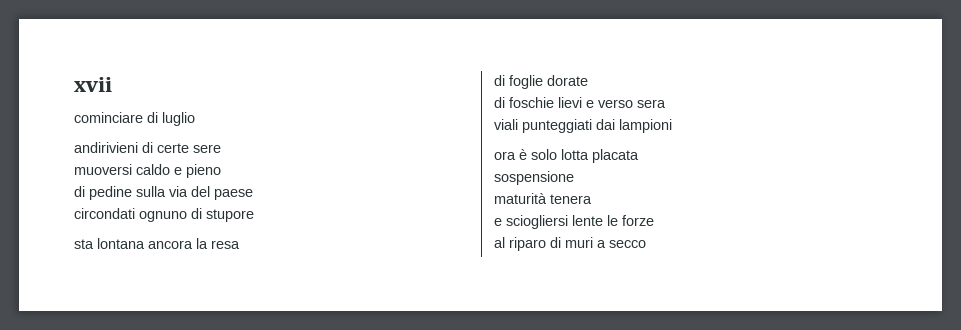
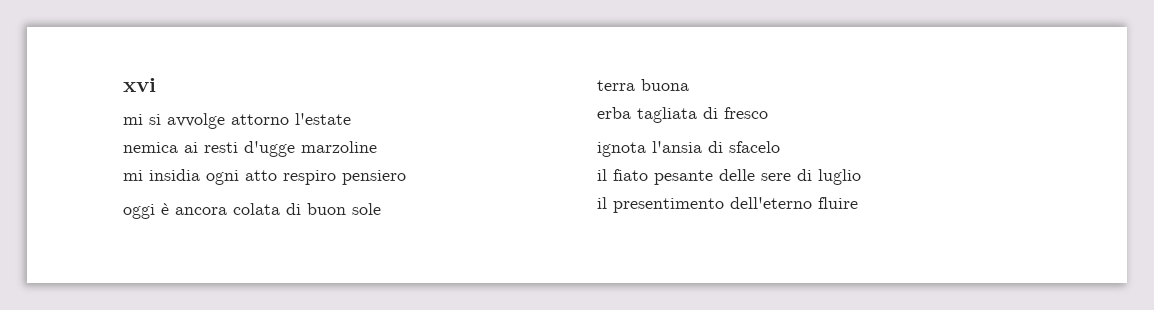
- xvii
- cominciare di luglio
- andirivieni di certe sere
- muoversi caldo e pieno
- di pedine sulla via del paese
- circondati ognuno di stupore
- sta lontana ancora la resa
- di foglie dorate
- di foschie lievi e verso sera
- viali punteggiati dai lampioni
- ora è solo lotta placata
- sospensione
- maturità tenera
- e sciogliersi lente le forze
- al riparo di muri a secco
+ xvi
+ mi si avvolge attorno l'estate
+ nemica ai resti d'ugge marzoline
+ mi insidia ogni atto respiro pensiero
+ oggi è ancora colata di buon sole
+ terra buona
+ erba tagliata di fresco
+ ignota l'ansia di sfacelo
+ il fiato pesante delle sere di luglio
+ il presentimento dell'eterno fluire

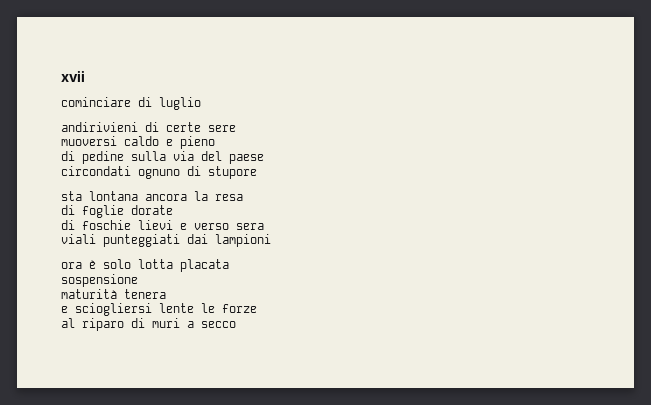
- xvi
- mi si avvolge attorno l'estate
- nemica ai resti d'ugge marzoline
- mi insidia ogni atto respiro pensiero
- oggi è ancora colata di buon sole
- terra buona
- erba tagliata di fresco
- ignota l'ansia di sfacelo
- il fiato pesante delle sere di luglio
- il presentimento dell'eterno fluire
+ xvii
+ cominciare di luglio
+ andirivieni di certe sere
+ muoversi caldo e pieno
+ di pedine sulla via del paese
+ circondati ognuno di stupore
+ sta lontana ancora la resa
+ di foglie dorate
+ di foschie lievi e verso sera
+ viali punteggiati dai lampioni
+ ora è solo lotta placata
+ sospensione
+ maturità tenera
+ e sciogliersi lente le forze
+ al riparo di muri a secco

